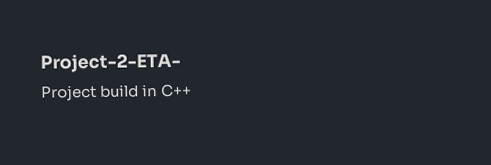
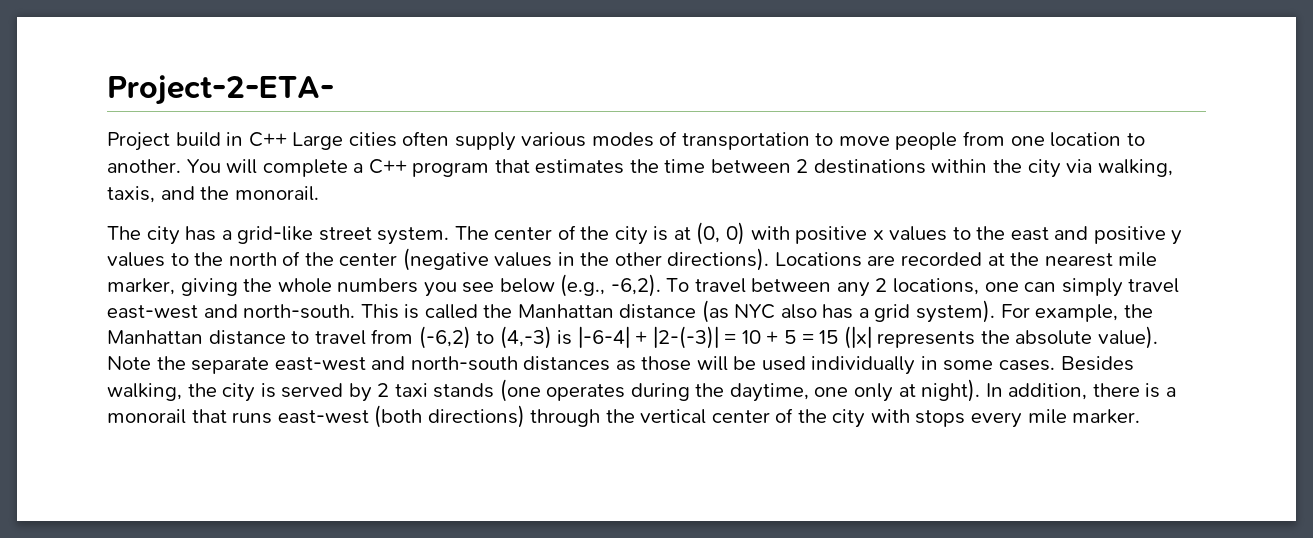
- Project build in C++
+ Project build in C++ Large cities often supply various modes of transportation to move people from one location to another. You will complete a C++ program that estimates the time between 2 destinations within the city via walking, taxis, and the monorail.
+ The city has a grid-like street system. The center of the city is at (0, 0) with positive x values to the east and positive y values to the north of the center (negative values in the other directions). Locations are recorded at the nearest mile marker, giving the whole numbers you see below (e.g., -6,2). To travel between any 2 locations, one can simply travel east-west and north-south. This is called the Manhattan distance (as NYC also has a grid system). For example, the Manhattan distance to travel from (-6,2) to (4,-3) is |-6-4| + |2-(-3)| = 10 + 5 = 15 (|x| represents the absolute value). Note the separate east-west and north-south distances as those will be used individually in some cases. Besides walking, the city is served by 2 taxi stands (one operates during the daytime, one only at night). In addition, there is a monorail that runs east-west (both directions) through the vertical center of the city with stops every mile marker.

